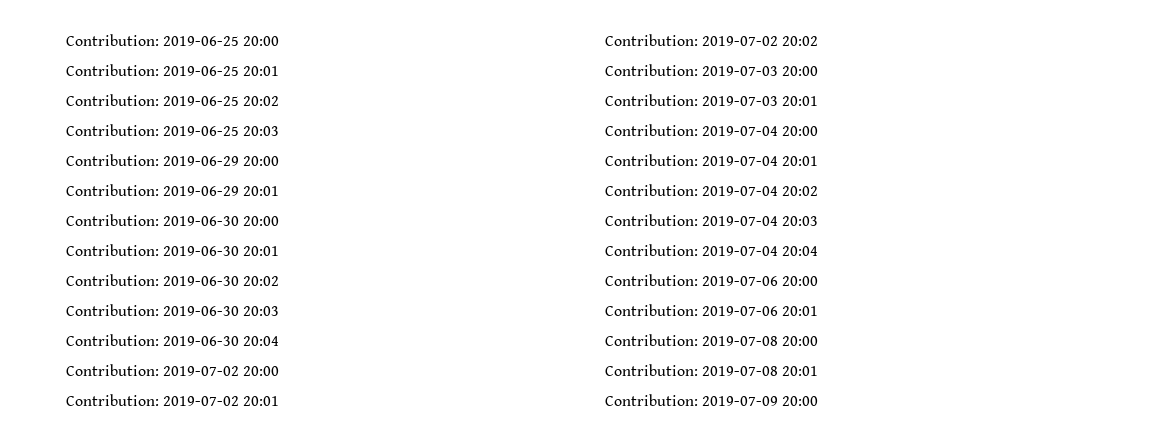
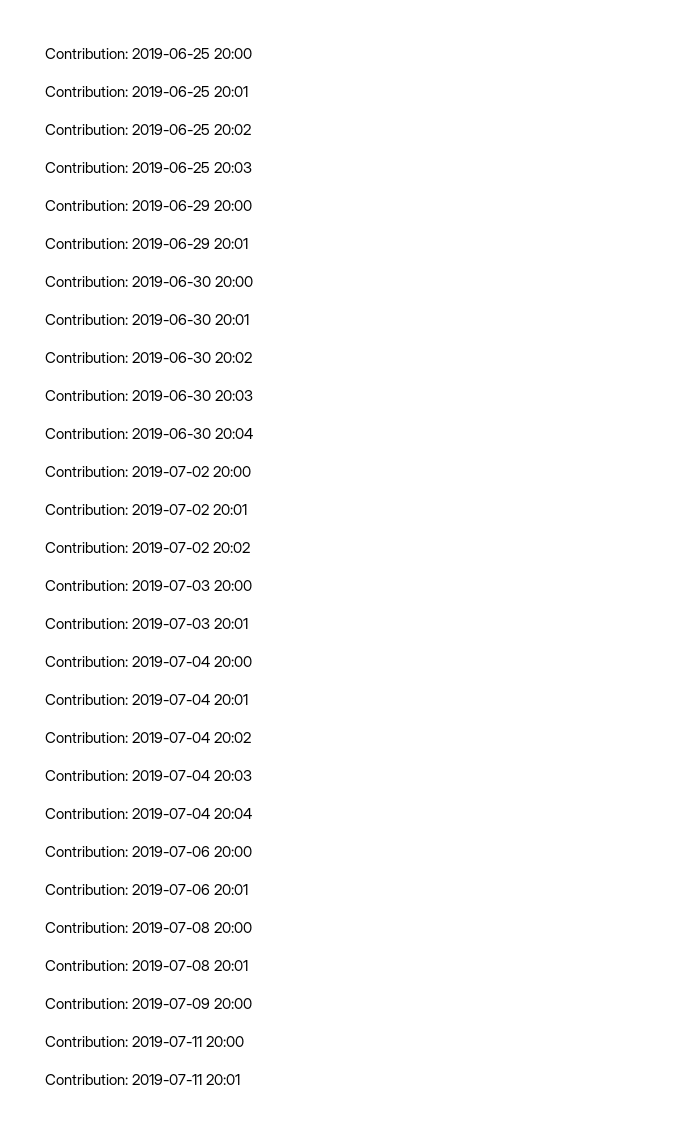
+ Contribution: 2019-07-11 20:00
+ Contribution: 2019-07-11 20:01

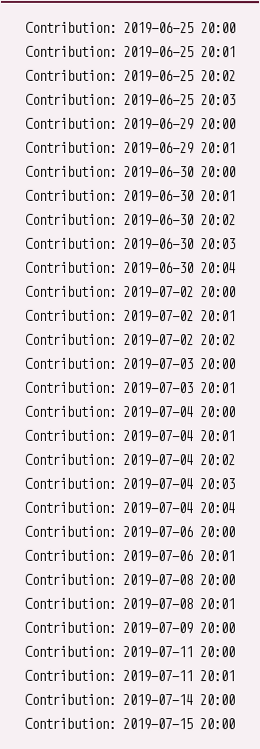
+ Contribution: 2019-07-14 20:00
+ Contribution: 2019-07-15 20:00

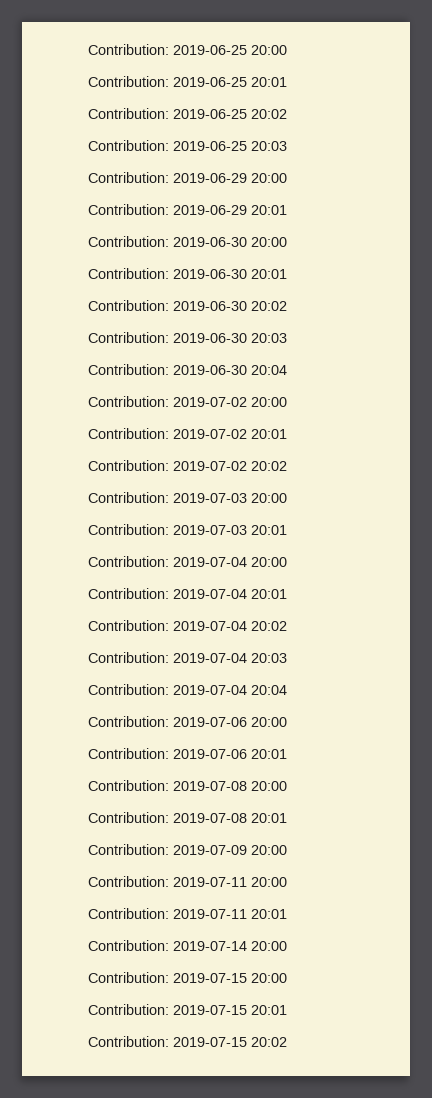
+ Contribution: 2019-07-15 20:01
+ Contribution: 2019-07-15 20:02

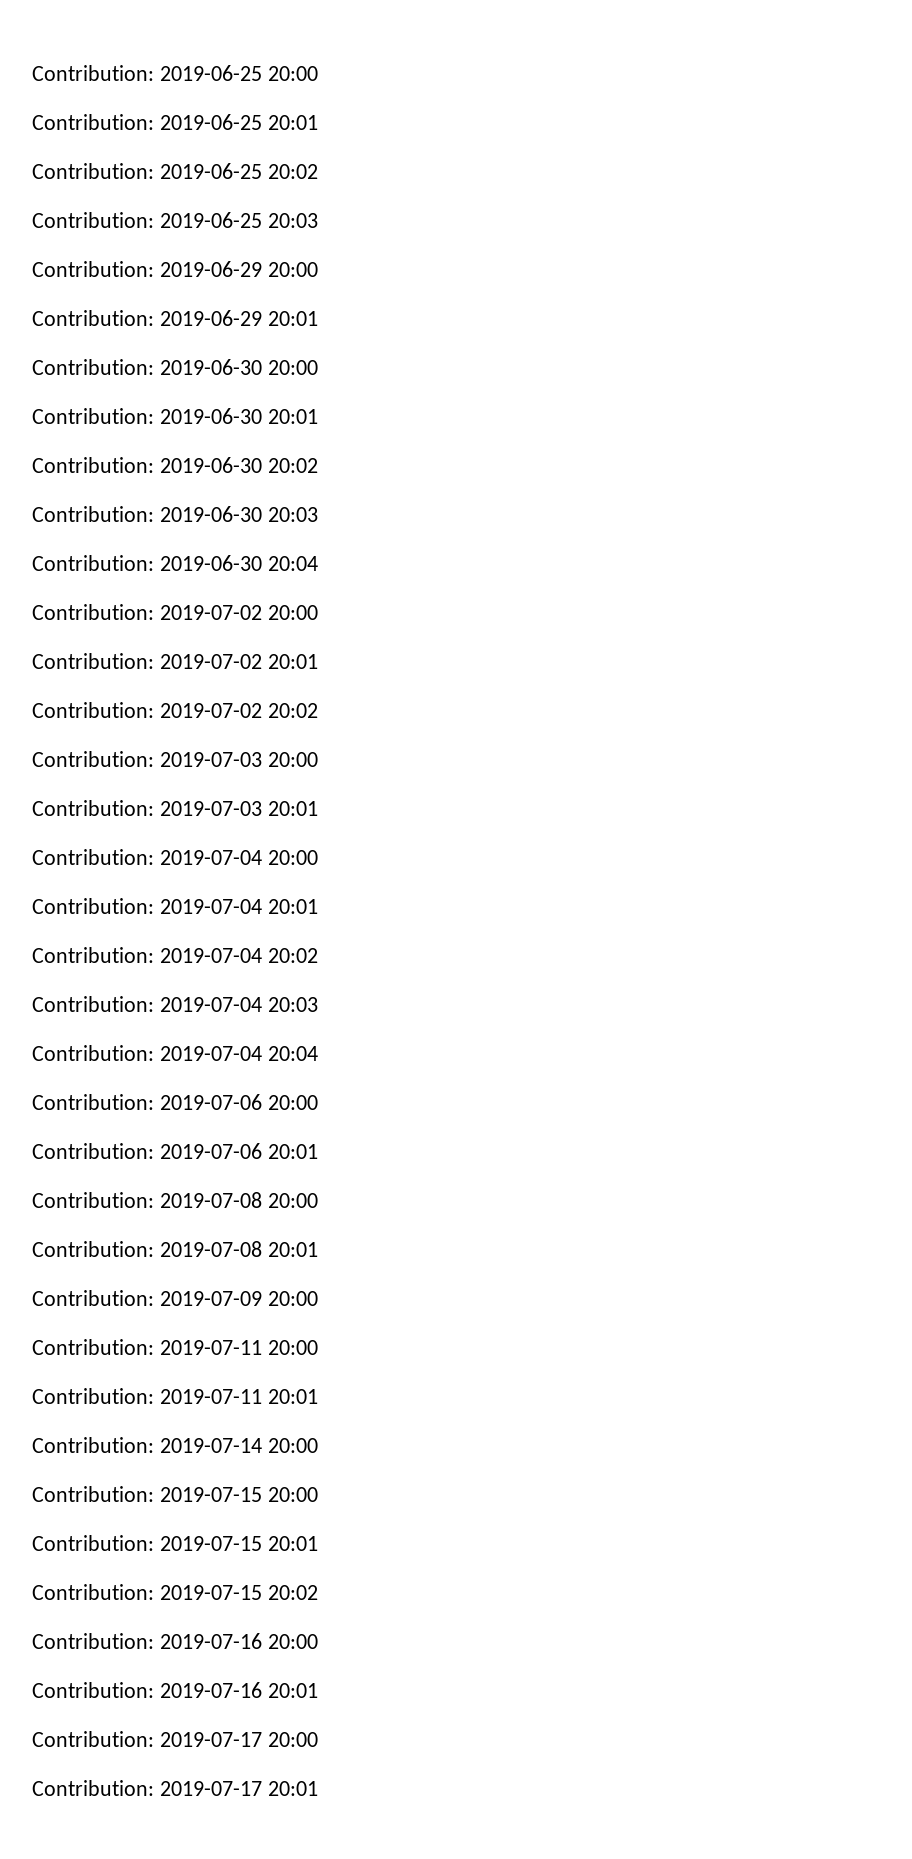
+ Contribution: 2019-07-16 20:00
+ Contribution: 2019-07-16 20:01
+ Contribution: 2019-07-17 20:00
+ Contribution: 2019-07-17 20:01

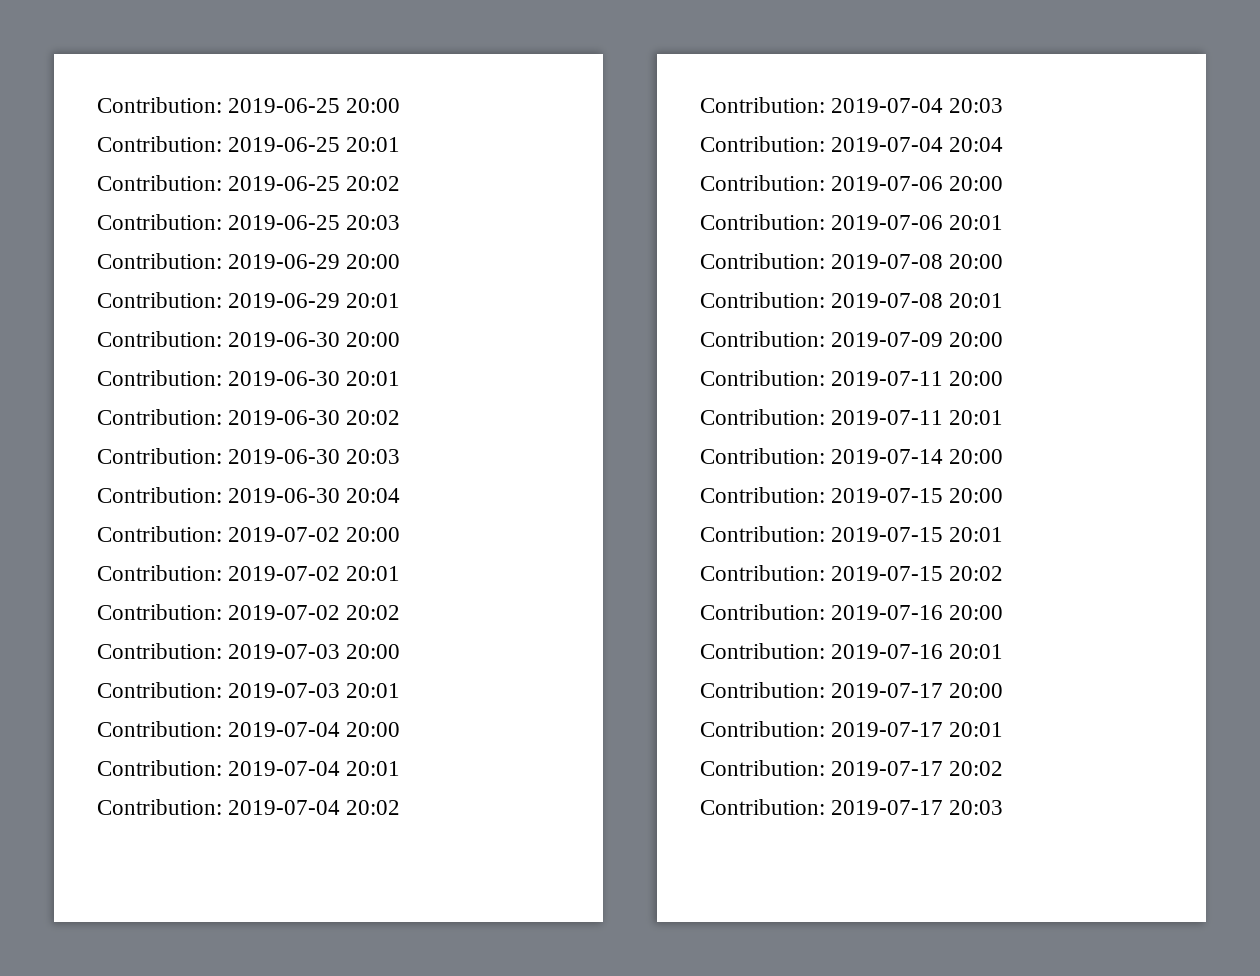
+ Contribution: 2019-07-17 20:02
+ Contribution: 2019-07-17 20:03

